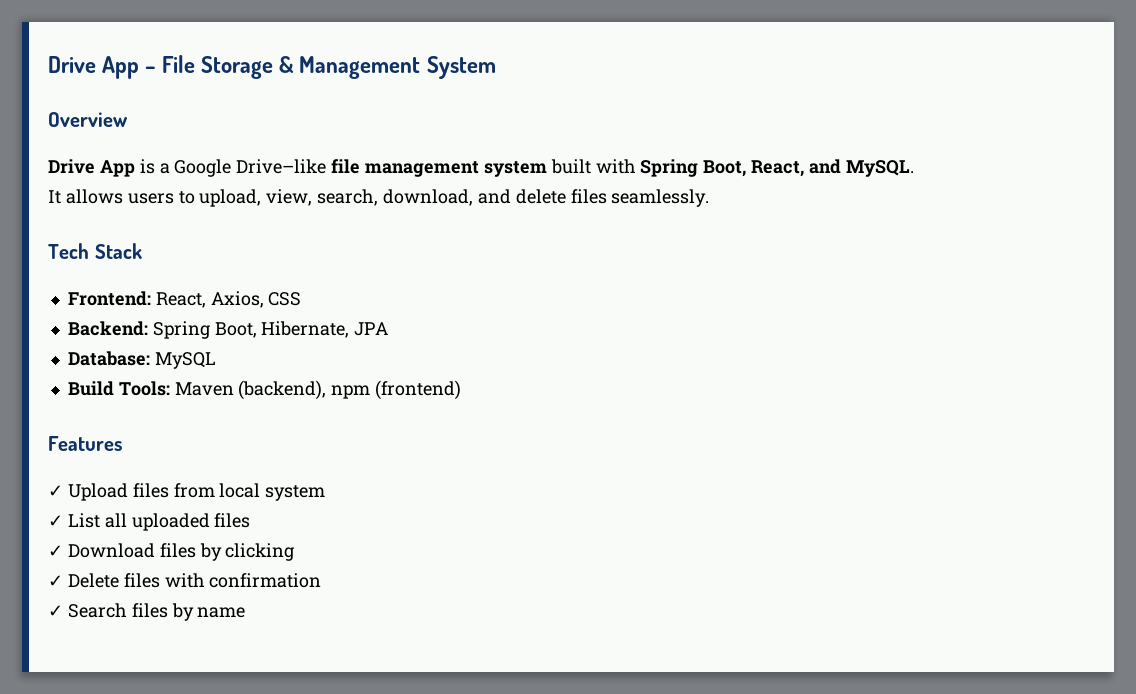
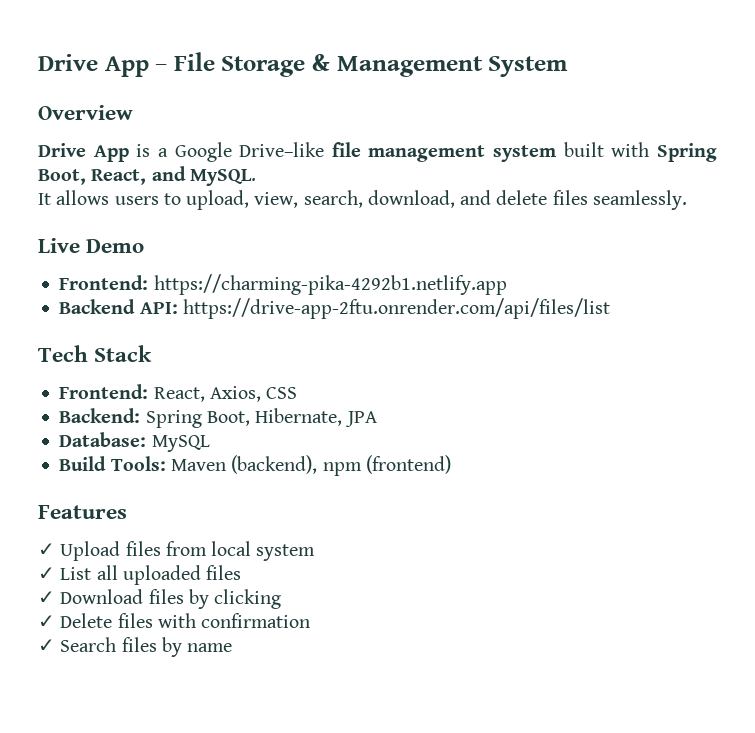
+ Live Demo
+ Frontend: https://charming-pika-4292b1.netlify.app
+ Backend API: https://drive-app-2ftu.onrender.com/api/files/list

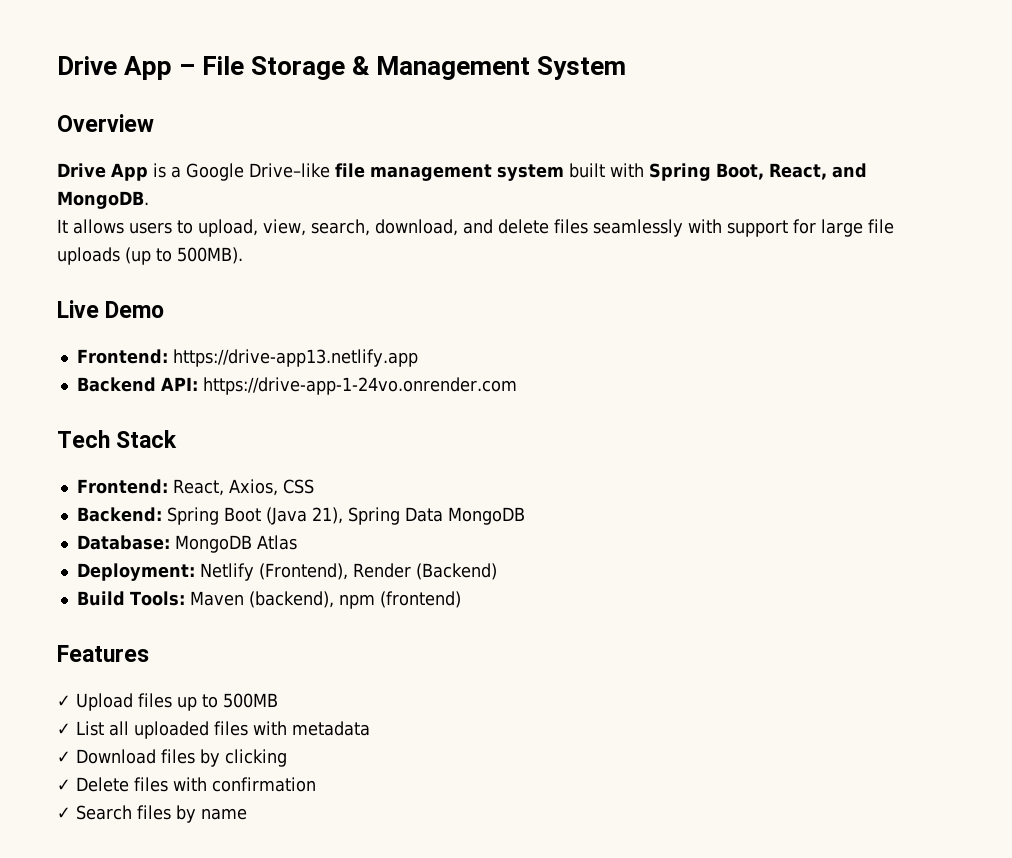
- Drive App is a Google Drive–like file management system built with Spring Boot, React, and MySQL.
+ Drive App is a Google Drive–like file management system built with Spring Boot, React, and MongoDB.
- It allows users to upload, view, search, download, and delete files seamlessly.
+ It allows users to upload, view, search, download, and delete files seamlessly with support for large file uploads (up to 500MB).
- Frontend: https://charming-pika-4292b1.netlify.app
+ Frontend: https://drive-app13.netlify.app
- Backend API: https://drive-app-2ftu.onrender.com/api/files/list
+ Backend API: https://drive-app-1-24vo.onrender.com
- Backend: Spring Boot, Hibernate, JPA
- Database: MySQL
+ Backend: Spring Boot (Java 21), Spring Data MongoDB
+ Database: MongoDB Atlas
+ Deployment: Netlify (Frontend), Render (Backend)
- ✓ Upload files from local system
+ ✓ Upload files up to 500MB
- ✓ List all uploaded files
+ ✓ List all uploaded files with metadata

